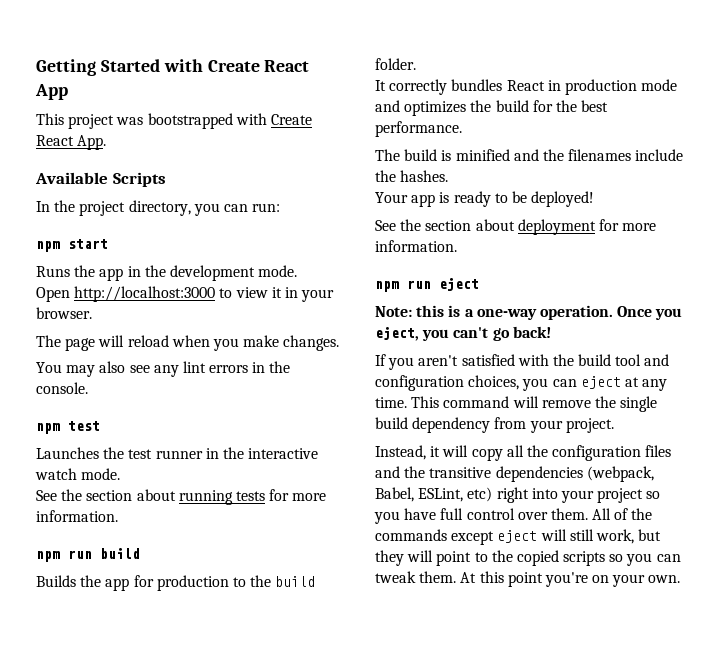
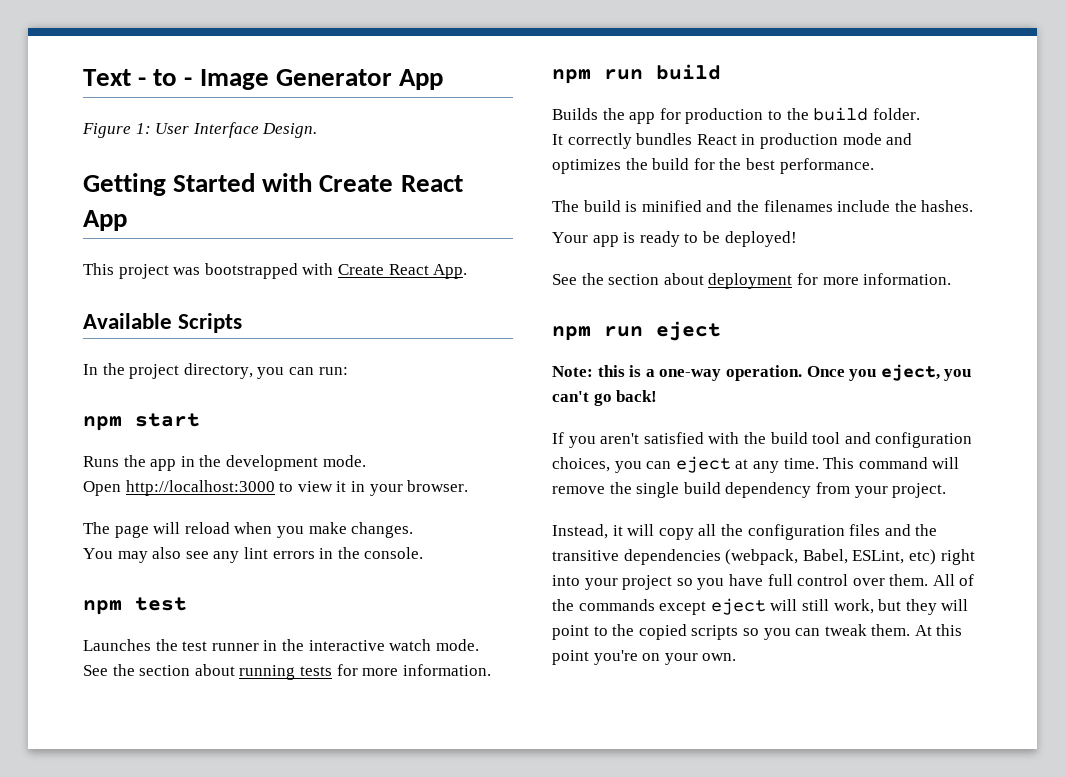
+ Text - to - Image Generator App
+ Figure 1: User Interface Design.

